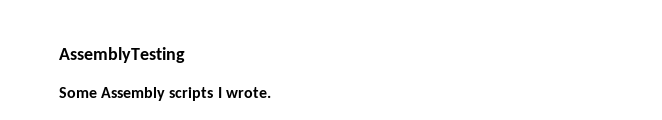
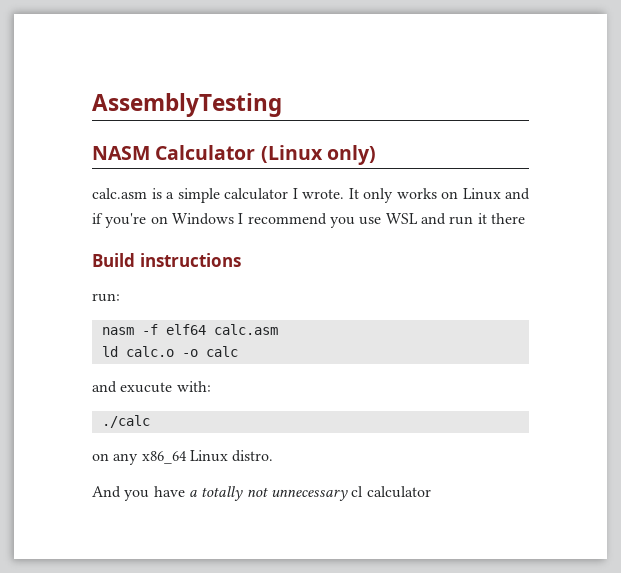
- Some Assembly scripts I wrote.
+ NASM Calculator (Linux only)
+ calc.asm is a simple calculator I wrote. It only works on Linux and if you're on Windows I recommend you use WSL and run it there
+ Build instructions
+ run:
+ nasm -f elf64 calc.asm
+ ld calc.o -o calc
+ and exucute with:
+ ./calc
+ on any x86_64 Linux distro.
+ And you have a totally not unnecessary cl calculator

